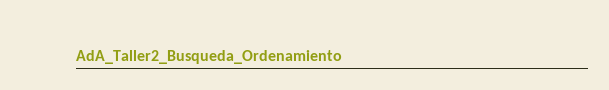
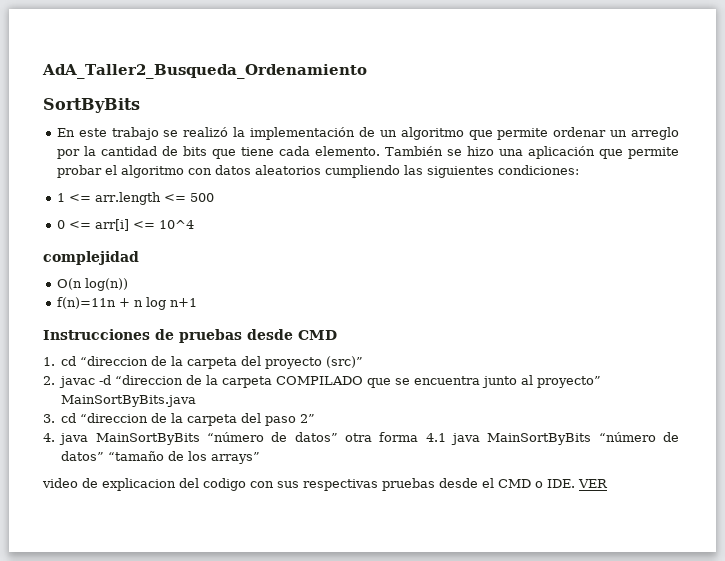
+ SortByBits
+ En este trabajo se realizó la implementación de un algoritmo que permite ordenar un arreglo por la cantidad de bits que tiene cada elemento. También se hizo una aplicación que permite probar el algoritmo con datos aleatorios cumpliendo las siguientes condiciones:
+ 1 <= arr.length <= 500
+ 0 <= arr[i] <= 10^4
+ complejidad
+ O(n log(n))
+ f(n)=11n + n log n+1
+ Instrucciones de pruebas desde CMD
+ 1. cd “direccion de la carpeta del proyecto (src)”
+ 2. javac -d “direccion de la carpeta COMPILADO que se encuentra junto al proyecto” MainSortByBits.java
+ 3. cd “direccion de la carpeta del paso 2”
+ 4. java MainSortByBits “número de datos” otra forma 4.1 java MainSortByBits “número de datos” “tamaño de los arrays”
+ video de explicacion del codigo con sus respectivas pruebas desde el CMD o IDE. VER

